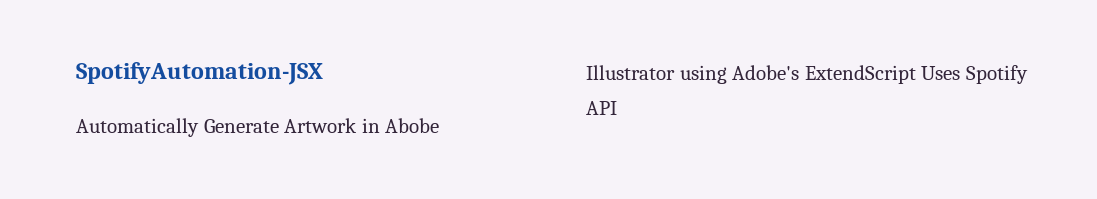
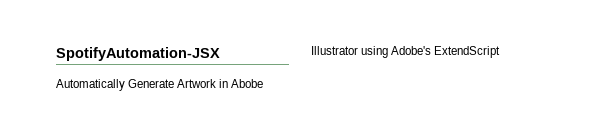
- Automatically Generate Artwork in Abobe Illustrator using Adobe's ExtendScript Uses Spotify API
+ Automatically Generate Artwork in Abobe Illustrator using Adobe's ExtendScript

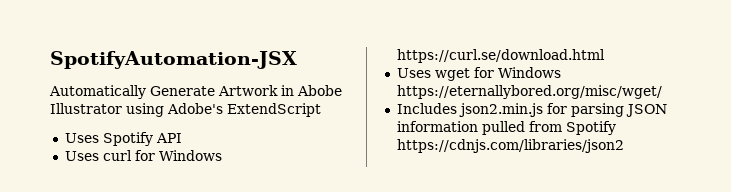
+ Uses Spotify API
+ Uses curl for Windows https://curl.se/download.html
+ Uses wget for Windows https://eternallybored.org/misc/wget/
+ Includes json2.min.js for parsing JSON information pulled from Spotify https://cdnjs.com/libraries/json2

